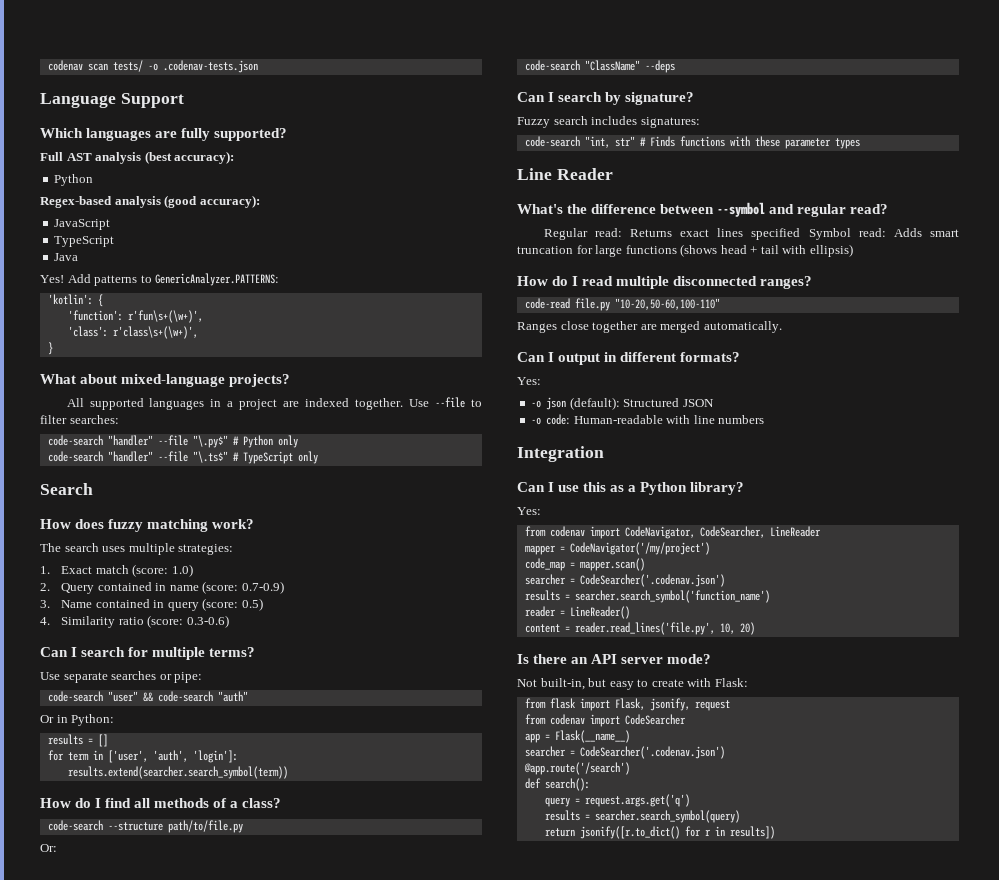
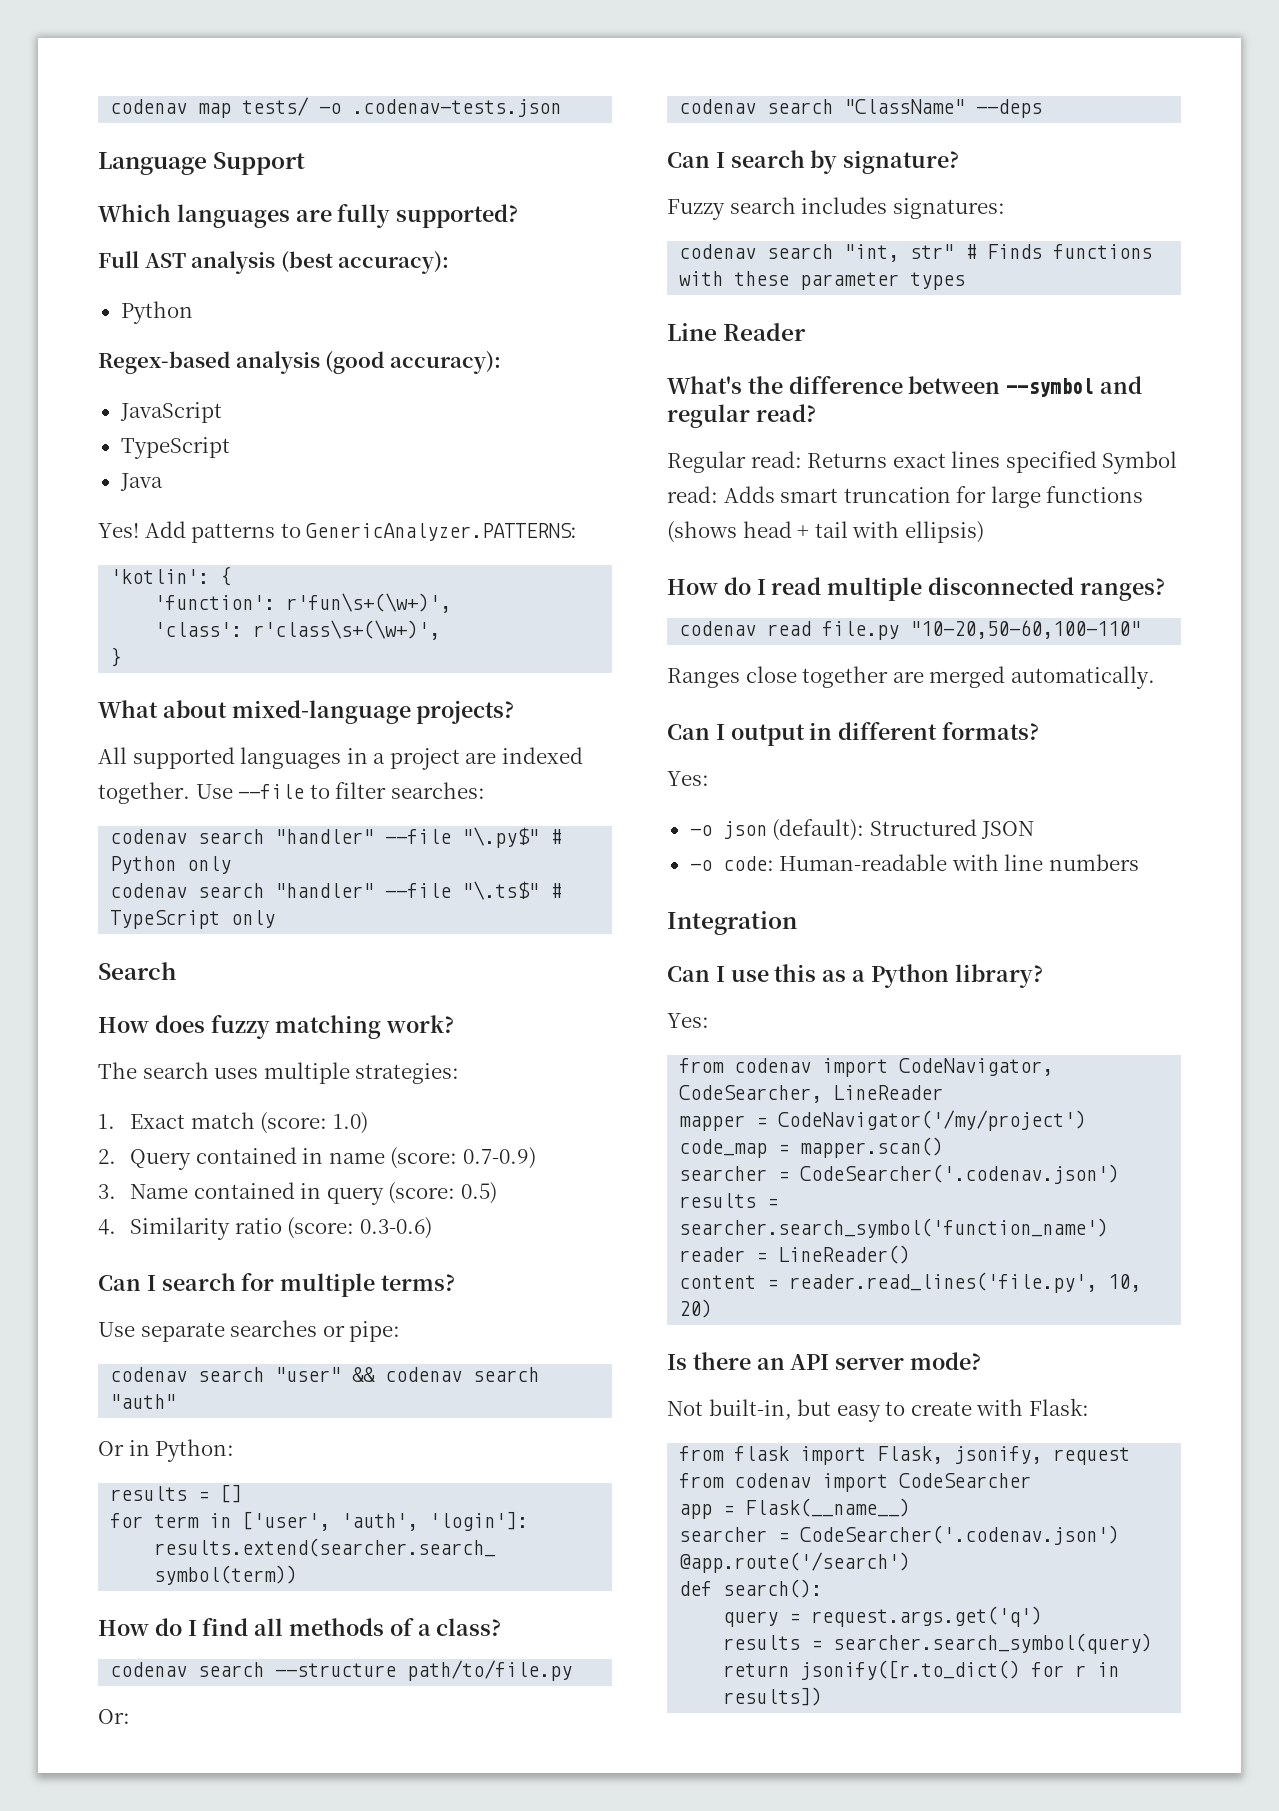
- codenav scan tests/ -o .codenav-tests.json
+ codenav map tests/ -o .codenav-tests.json
- code-search "handler" --file "\.py$" # Python only
+ codenav search "handler" --file "\.py$" # Python only
- code-search "handler" --file "\.ts$" # TypeScript only
+ codenav search "handler" --file "\.ts$" # TypeScript only
- code-search "user" && code-search "auth"
+ codenav search "user" && codenav search "auth"
- code-search --structure path/to/file.py
+ codenav search --structure path/to/file.py
- code-search "ClassName" --deps
+ codenav search "ClassName" --deps
- code-search "int, str" # Finds functions with these parameter types
+ codenav search "int, str" # Finds functions with these parameter types
- code-read file.py "10-20,50-60,100-110"
+ codenav read file.py "10-20,50-60,100-110"

